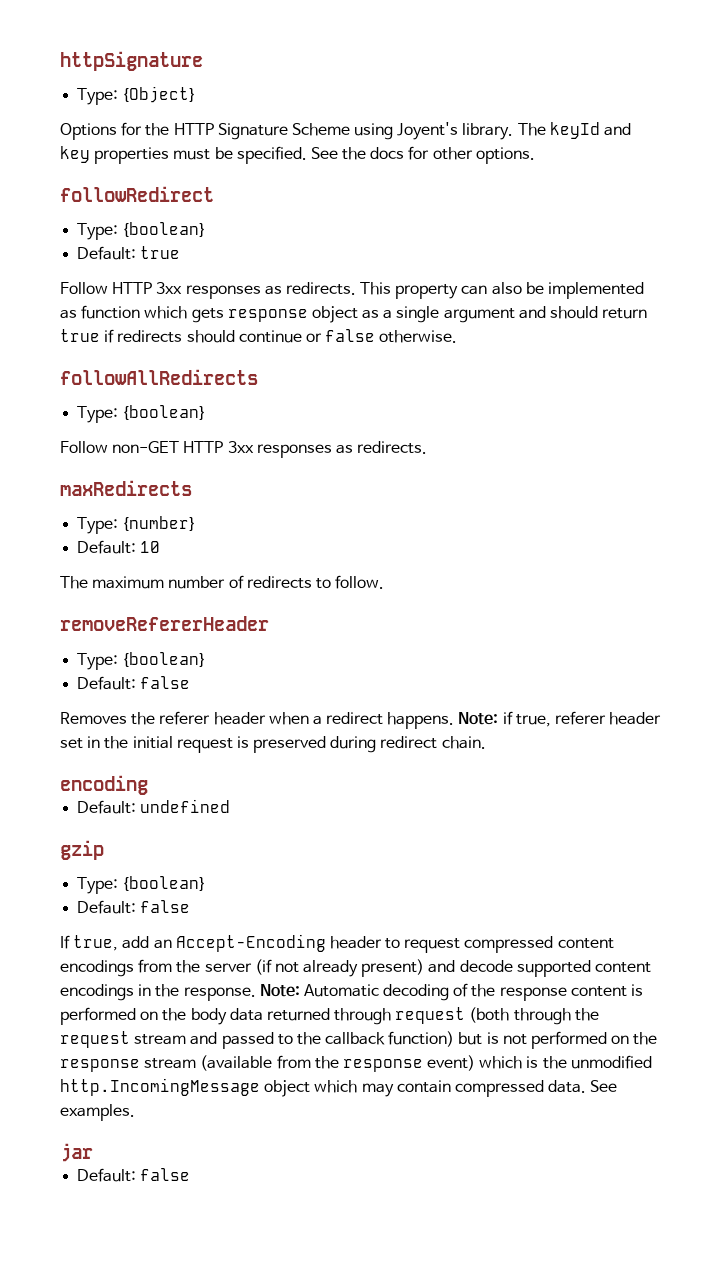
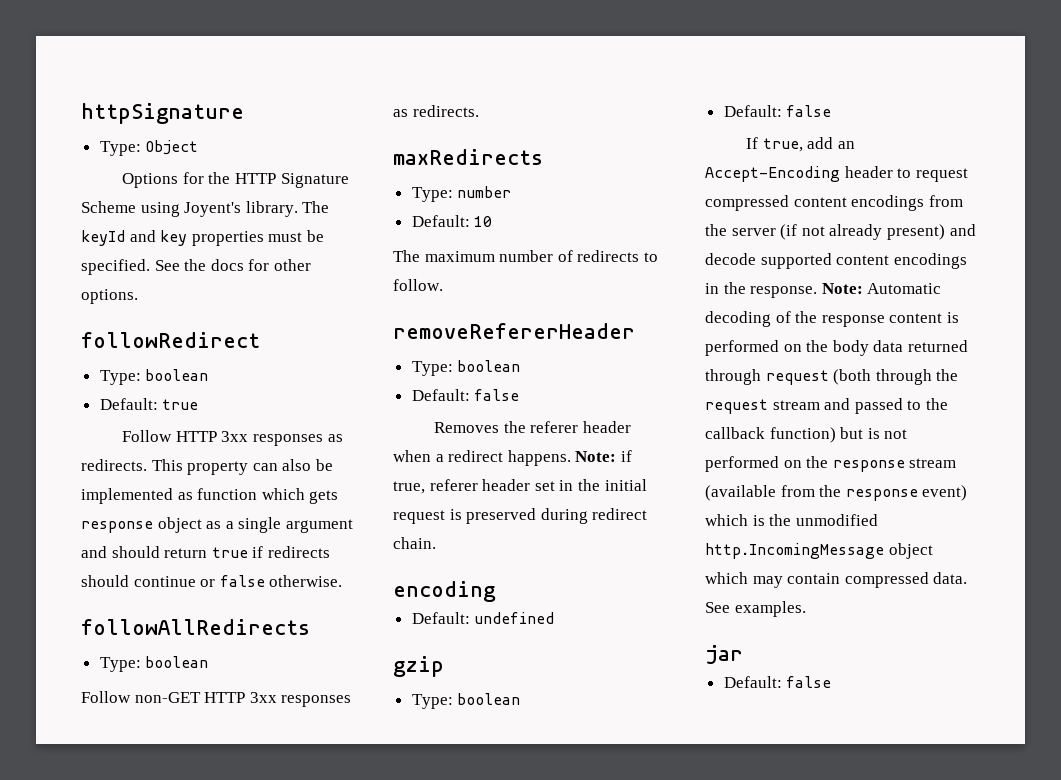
- Type: {Object}
+ Type: Object
  followRedirect
- Type: {boolean}
+ Type: boolean
  followAllRedirects
- Type: {boolean}
+ Type: boolean
- Type: {number}
+ Type: number
  removeRefererHeader
- Type: {boolean}
+ Type: boolean
  gzip
- Type: {boolean}
+ Type: boolean

